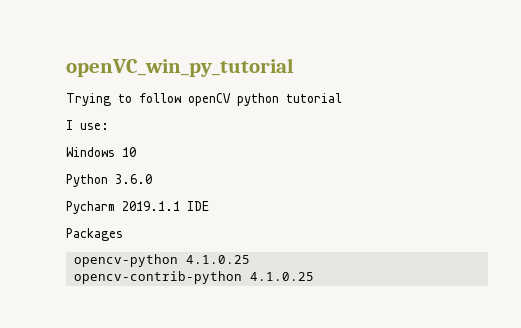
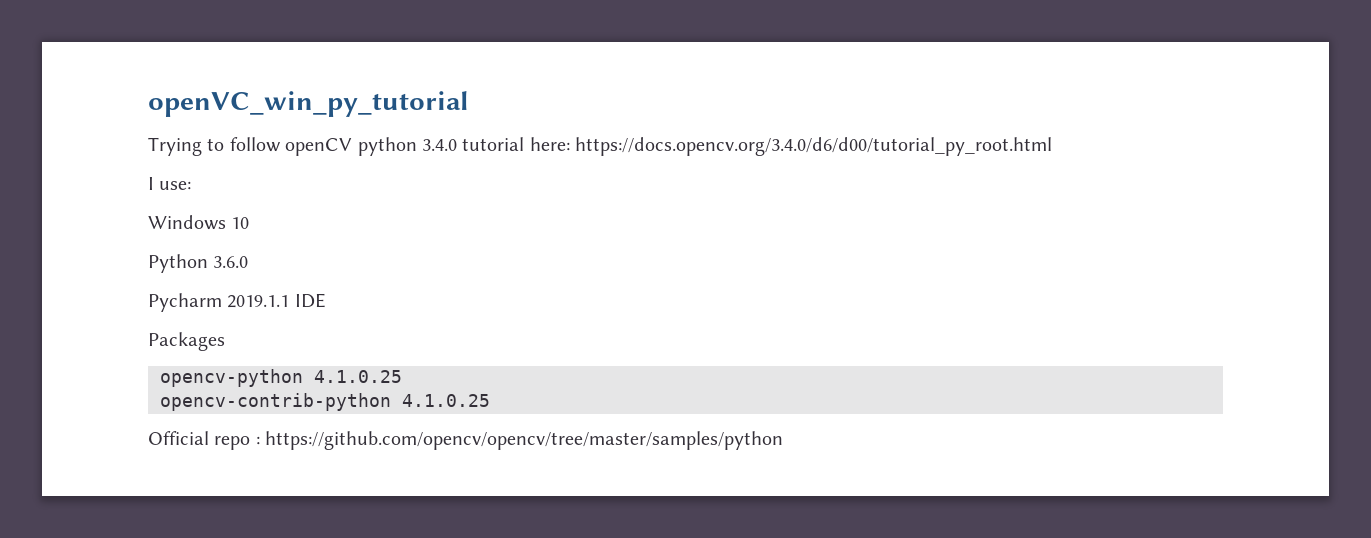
- Trying to follow openCV python tutorial
+ Trying to follow openCV python 3.4.0 tutorial here: https://docs.opencv.org/3.4.0/d6/d00/tutorial_py_root.html
+ Official repo : https://github.com/opencv/opencv/tree/master/samples/python

